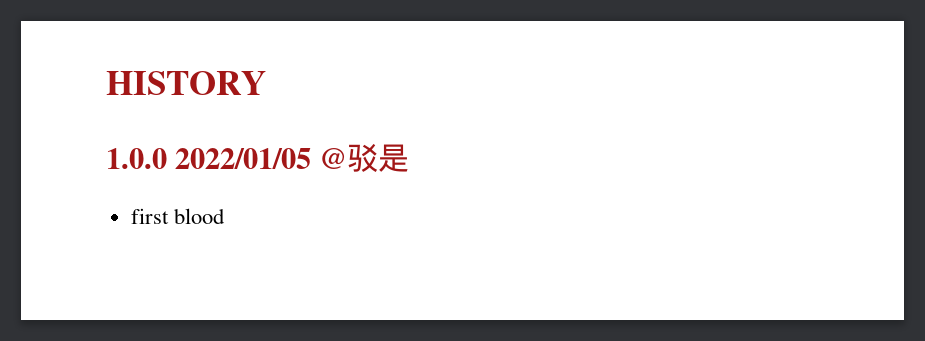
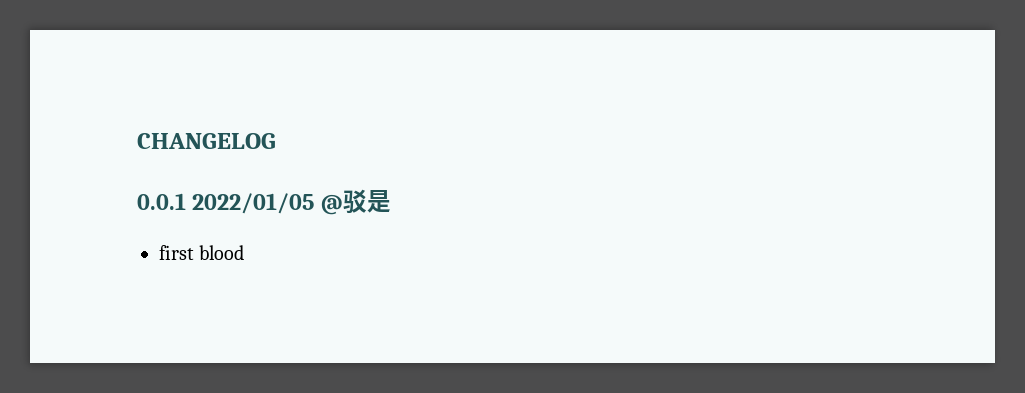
- HISTORY
- 1.0.0 2022/01/05 @驳是
+ CHANGELOG
+ 0.0.1 2022/01/05 @驳是

